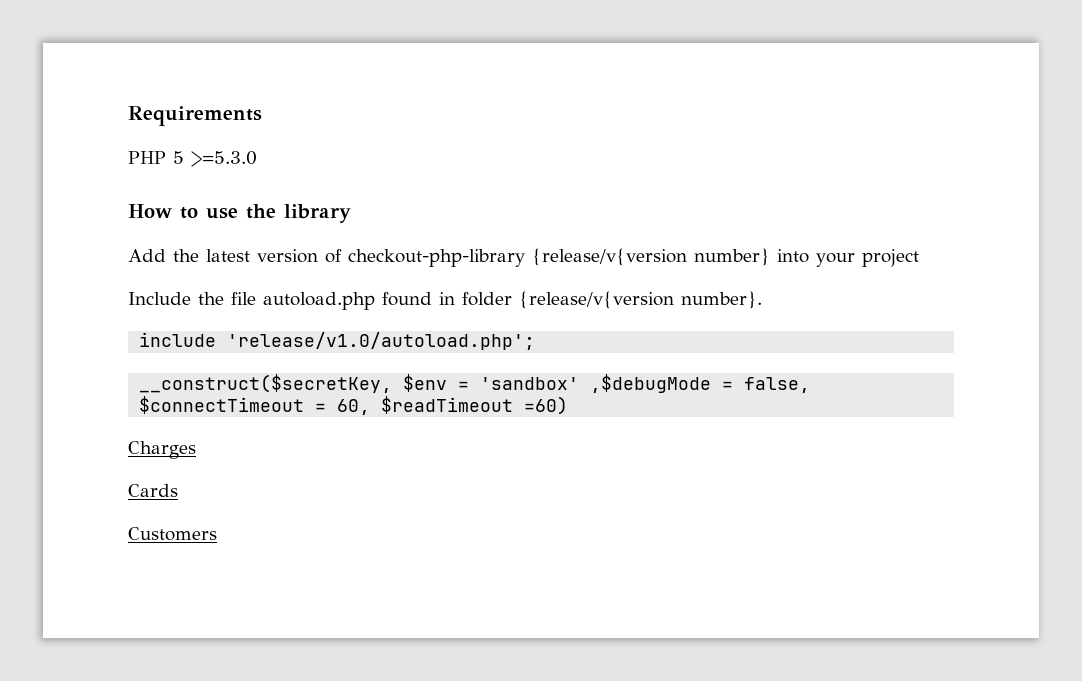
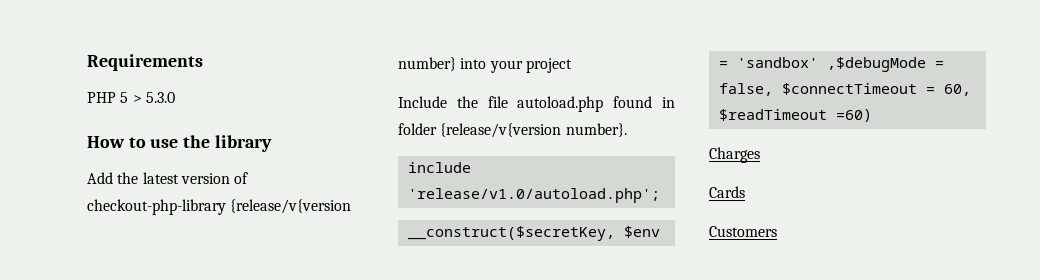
- PHP 5 >=5.3.0
+ PHP 5 > 5.3.0

